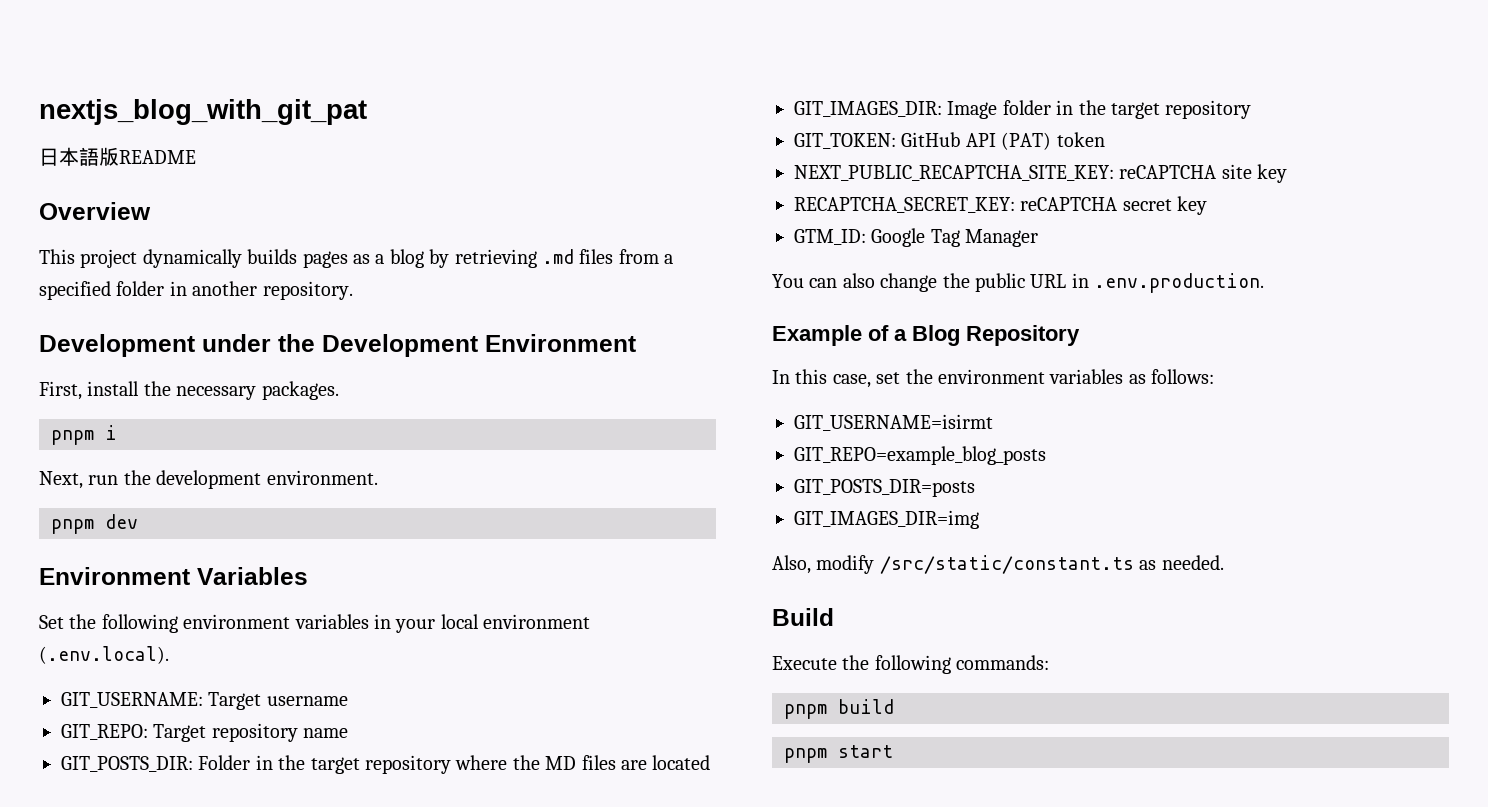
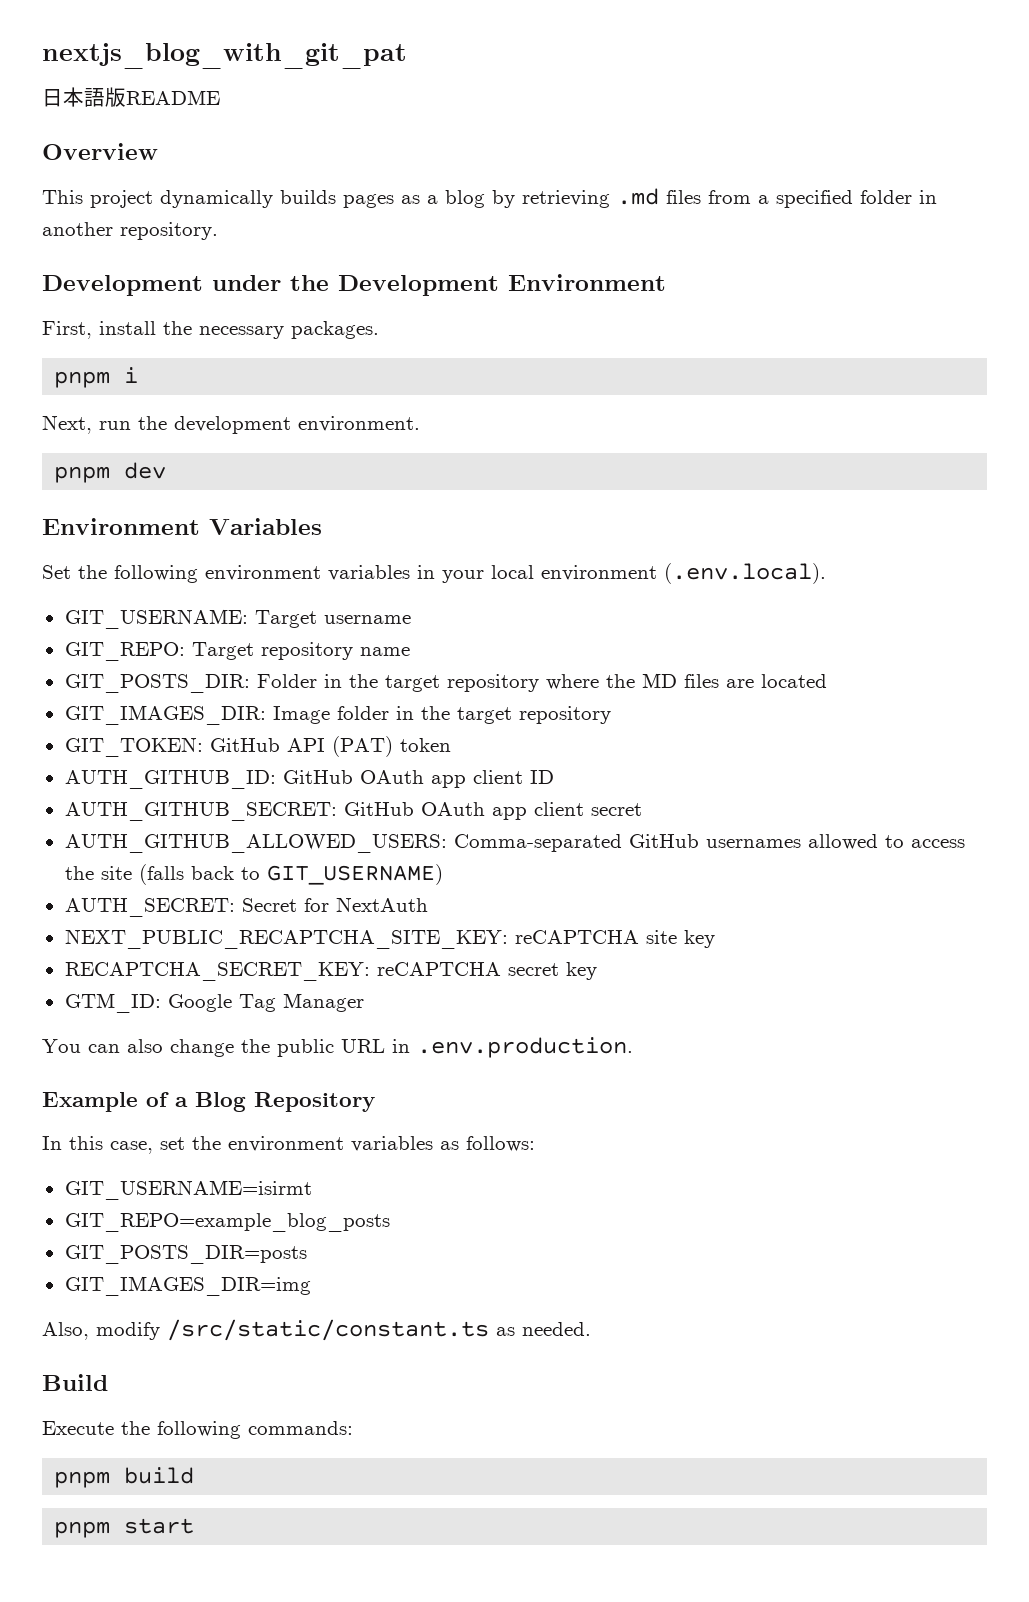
+ AUTH_GITHUB_ID: GitHub OAuth app client ID
+ AUTH_GITHUB_SECRET: GitHub OAuth app client secret
+ AUTH_GITHUB_ALLOWED_USERS: Comma-separated GitHub usernames allowed to access the site (falls back to GIT_USERNAME)
+ AUTH_SECRET: Secret for NextAuth

